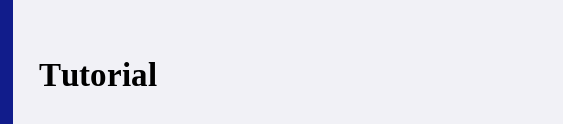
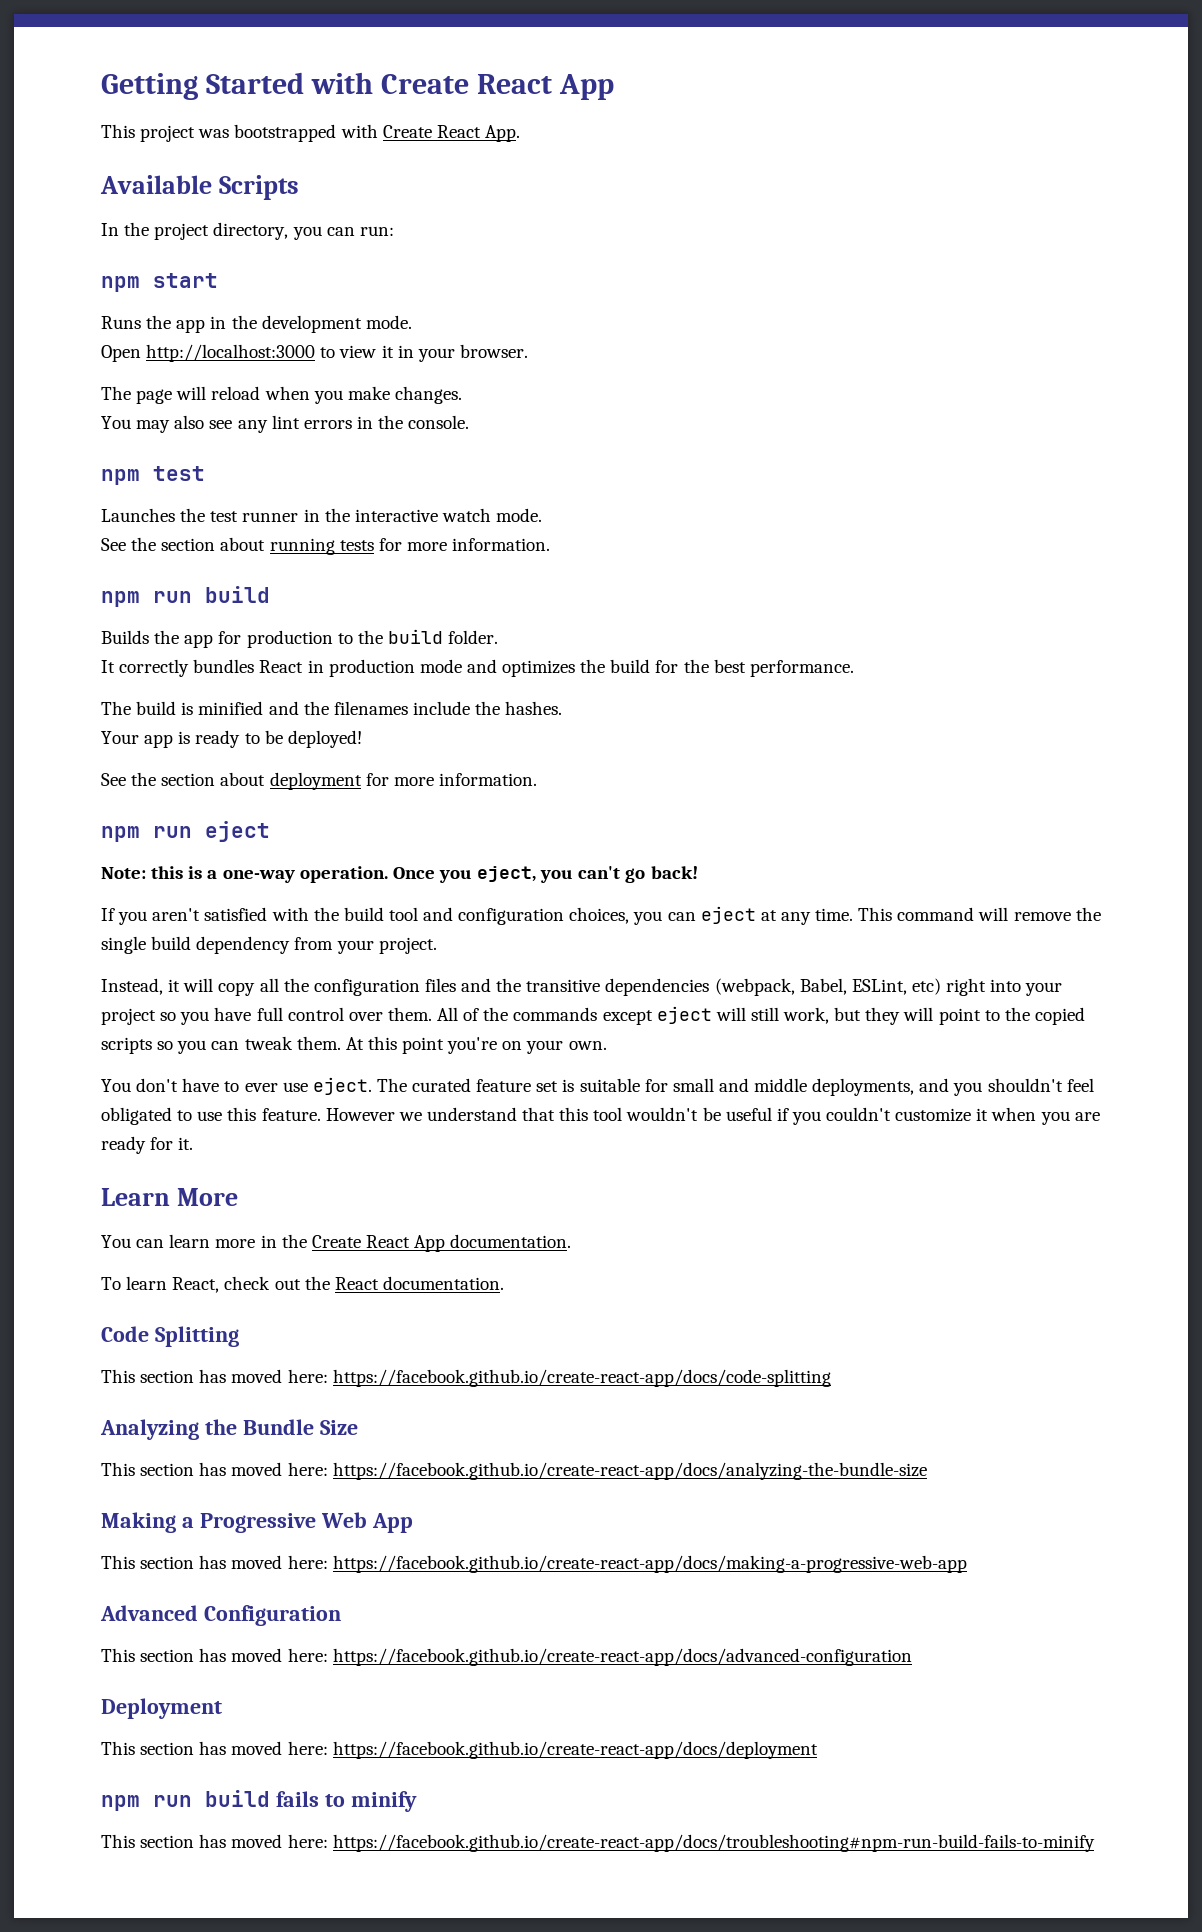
- Tutorial
+ Getting Started with Create React App
+ This project was bootstrapped with Create React App.
+ Available Scripts
+ In the project directory, you can run:
+ npm start
+ Runs the app in the development mode.
+ Open http://localhost:3000 to view it in your browser.
+ The page will reload when you make changes.
+ You may also see any lint errors in the console.
+ npm test
+ Launches the test runner in the interactive watch mode.
+ See the section about running tests for more information.
+ npm run build
+ Builds the app for production to the build folder.
+ It correctly bundles React in production mode and optimizes the build for the best performance.
+ The build is minified and the filenames include the hashes.
+ Your app is ready to be deployed!
+ See the section about deployment for more information.
+ npm run eject
+ Note: this is a one-way operation. Once you eject, you can't go back!
+ If you aren't satisfied with the build tool and configuration choices, you can eject at any time. This command will remove the single build dependency from your project.
+ Instead, it will copy all the configuration files and the transitive dependencies (webpack, Babel, ESLint, etc) right into your project so you have full control over them. All of the commands except eject will still work, but they will point to the copied scripts so you can tweak them. At this point you're on your own.
+ You don't have to ever use eject. The curated feature set is suitable for small and middle deployments, and you shouldn't feel obligated to use this feature. However we understand that this tool wouldn't be useful if you couldn't customize it when you are ready for it.
+ Learn More
+ You can learn more in the Create React App documentation.
+ To learn React, check out the React documentation.
+ Code Splitting
+ This section has moved here: https://facebook.github.io/create-react-app/docs/code-splitting
+ Analyzing the Bundle Size
+ This section has moved here: https://facebook.github.io/create-react-app/docs/analyzing-the-bundle-size
+ Making a Progressive Web App
+ This section has moved here: https://facebook.github.io/create-react-app/docs/making-a-progressive-web-app
+ Advanced Configuration
+ This section has moved here: https://facebook.github.io/create-react-app/docs/advanced-configuration
+ Deployment
+ This section has moved here: https://facebook.github.io/create-react-app/docs/deployment
+ npm run build fails to minify
+ This section has moved here: https://facebook.github.io/create-react-app/docs/troubleshooting#npm-run-build-fails-to-minify

